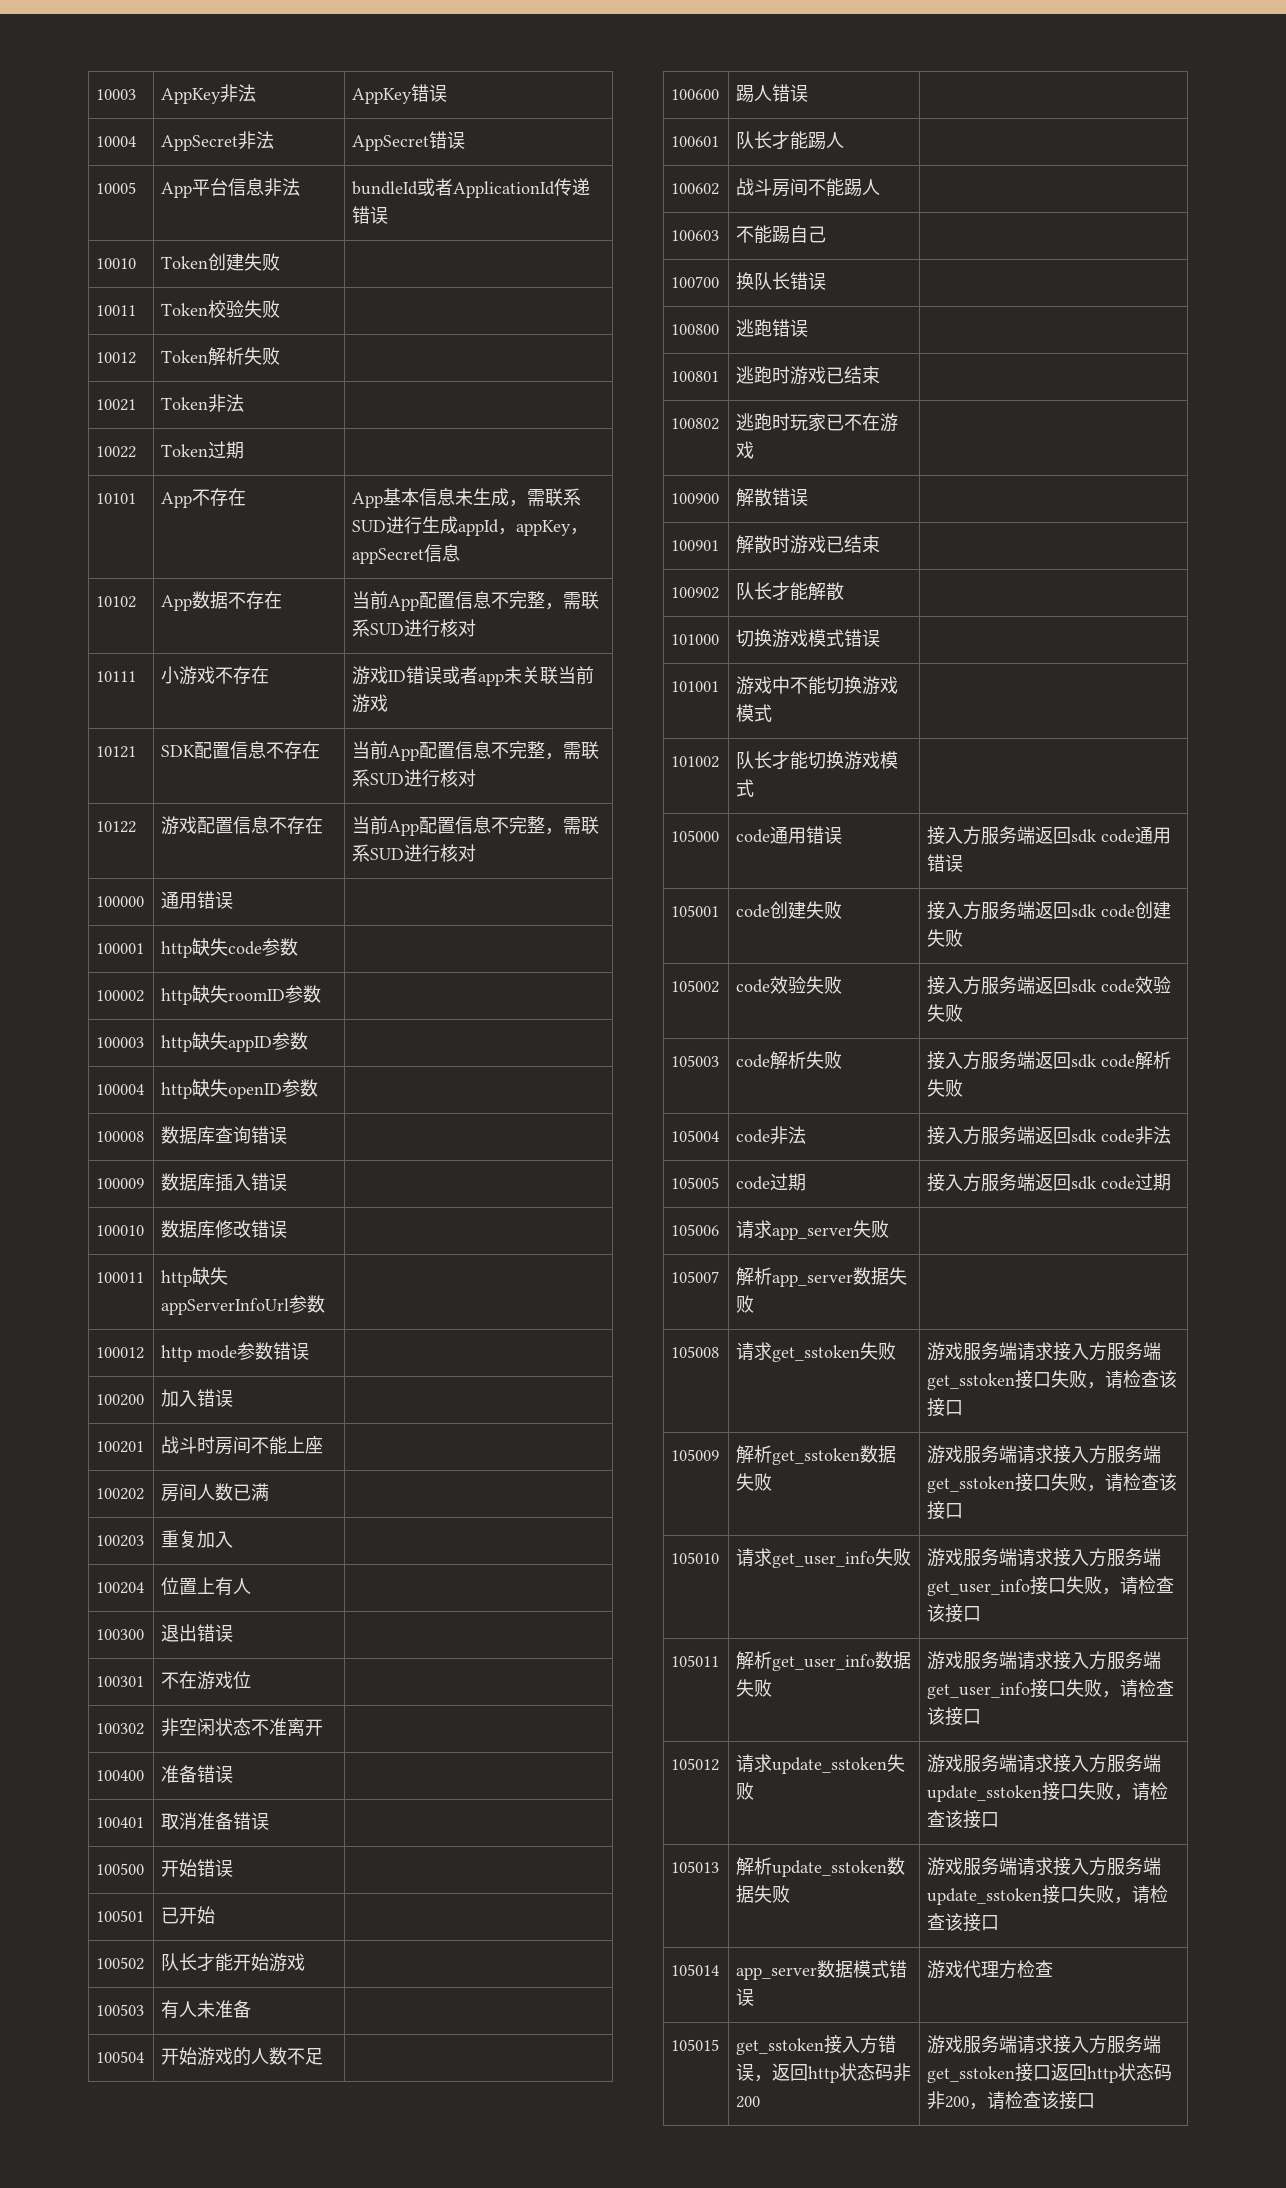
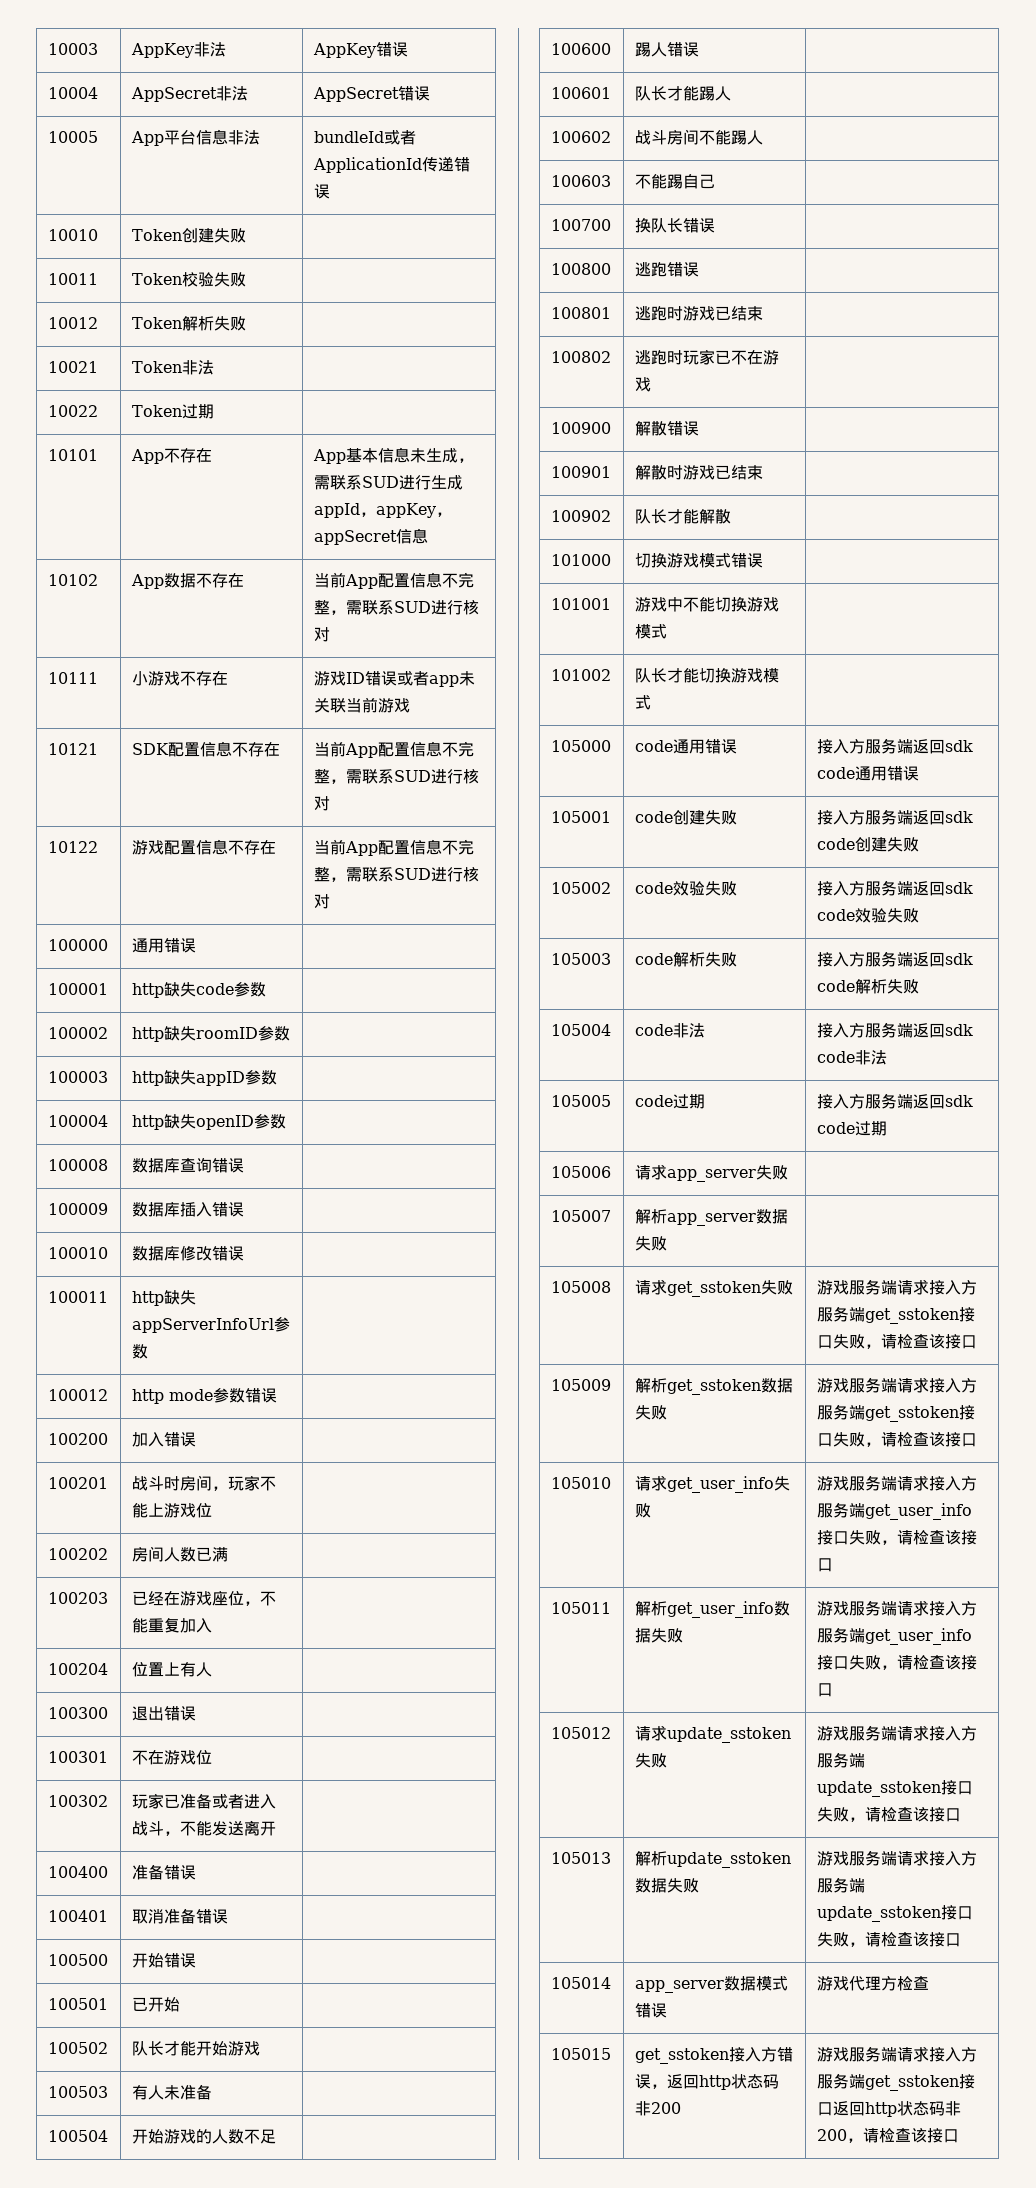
- 100201 | 战斗时房间不能上座 |
+ 100201 | 战斗时房间，玩家不能上游戏位 |
- 100203 | 重复加入 |
+ 100203 | 已经在游戏座位，不能重复加入 |
- 100302 | 非空闲状态不准离开 |
+ 100302 | 玩家已准备或者进入战斗，不能发送离开 |

